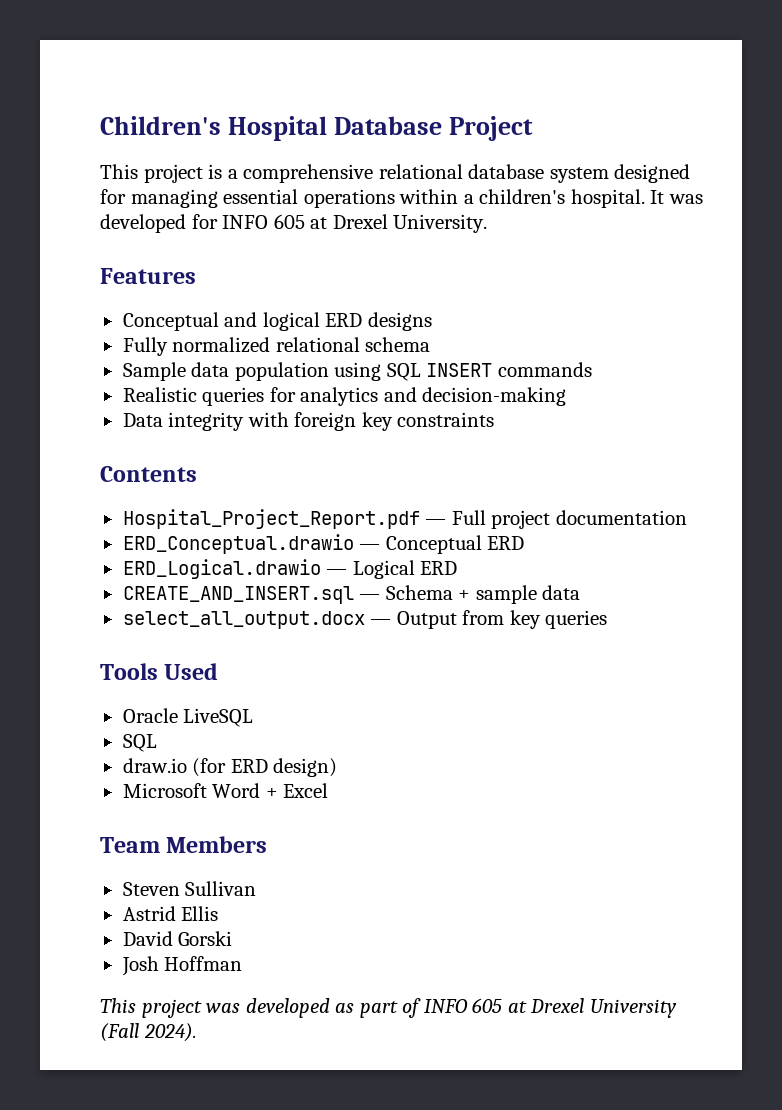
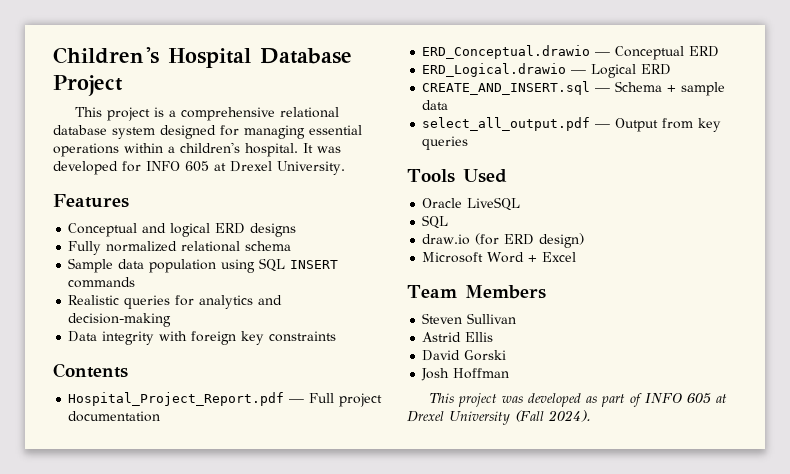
- select_all_output.docx — Output from key queries
+ select_all_output.pdf — Output from key queries

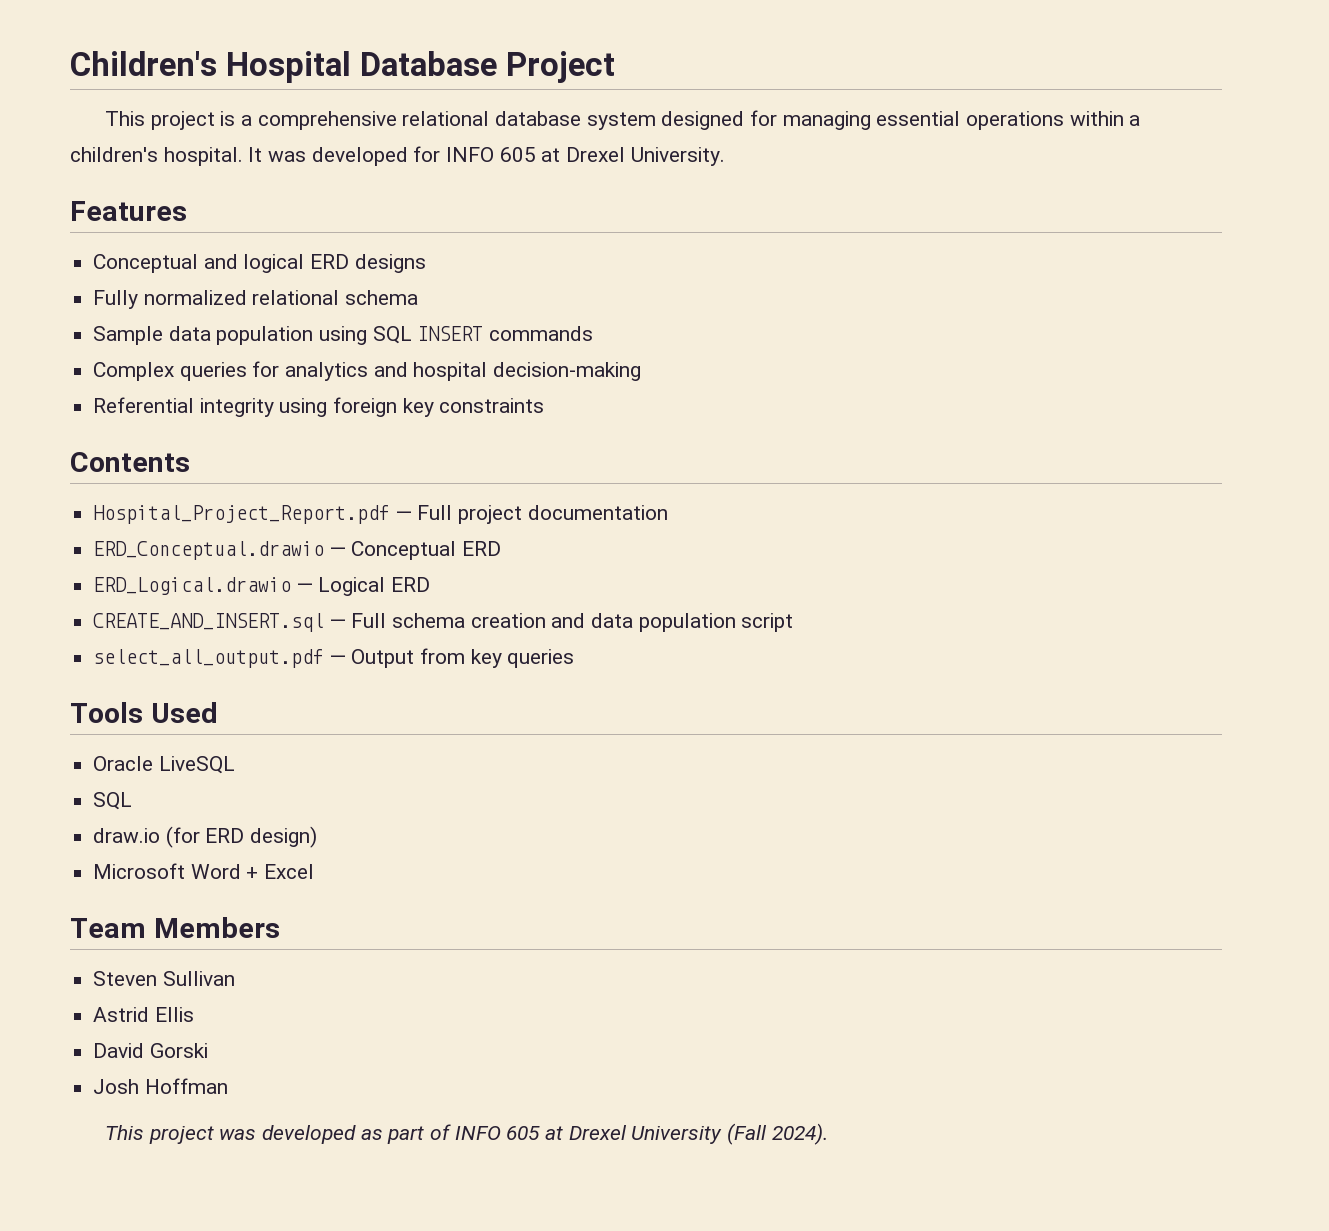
- Realistic queries for analytics and decision-making
+ Complex queries for analytics and hospital decision-making
- Data integrity with foreign key constraints
+ Referential integrity using foreign key constraints
- CREATE_AND_INSERT.sql — Schema + sample data
+ CREATE_AND_INSERT.sql — Full schema creation and data population script

